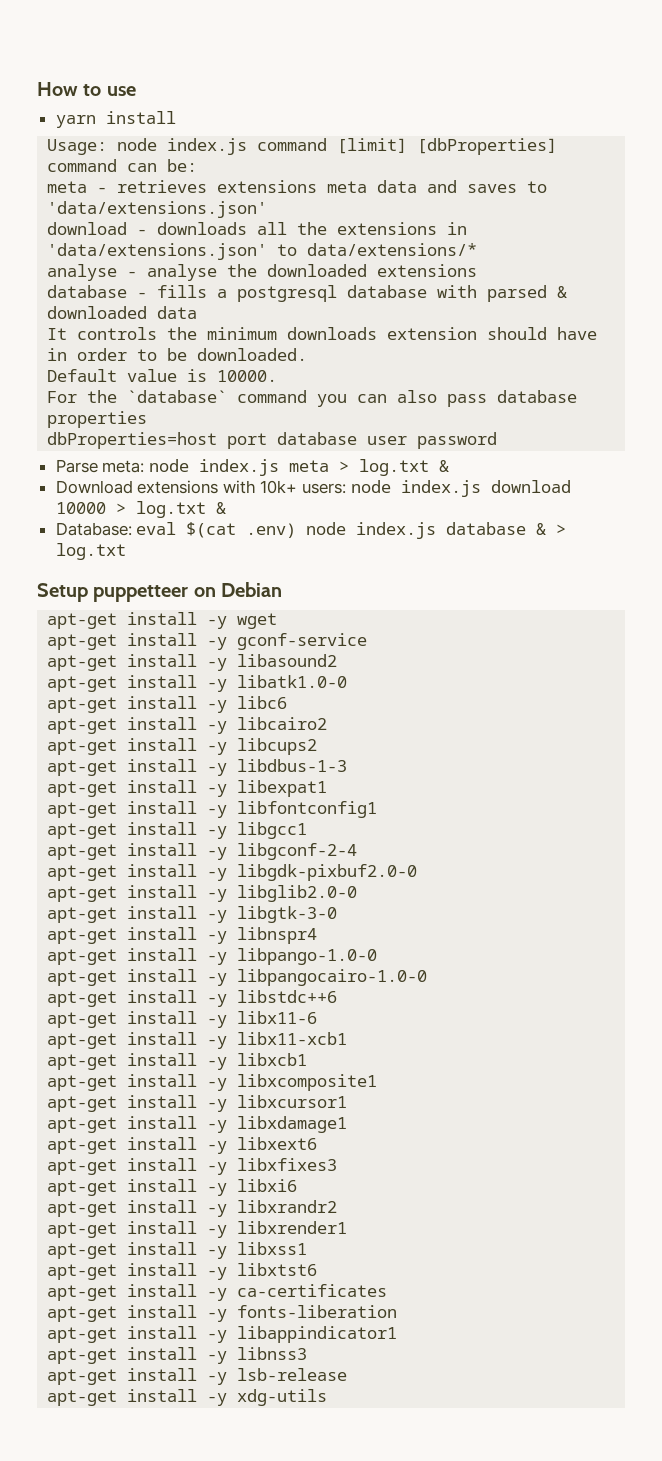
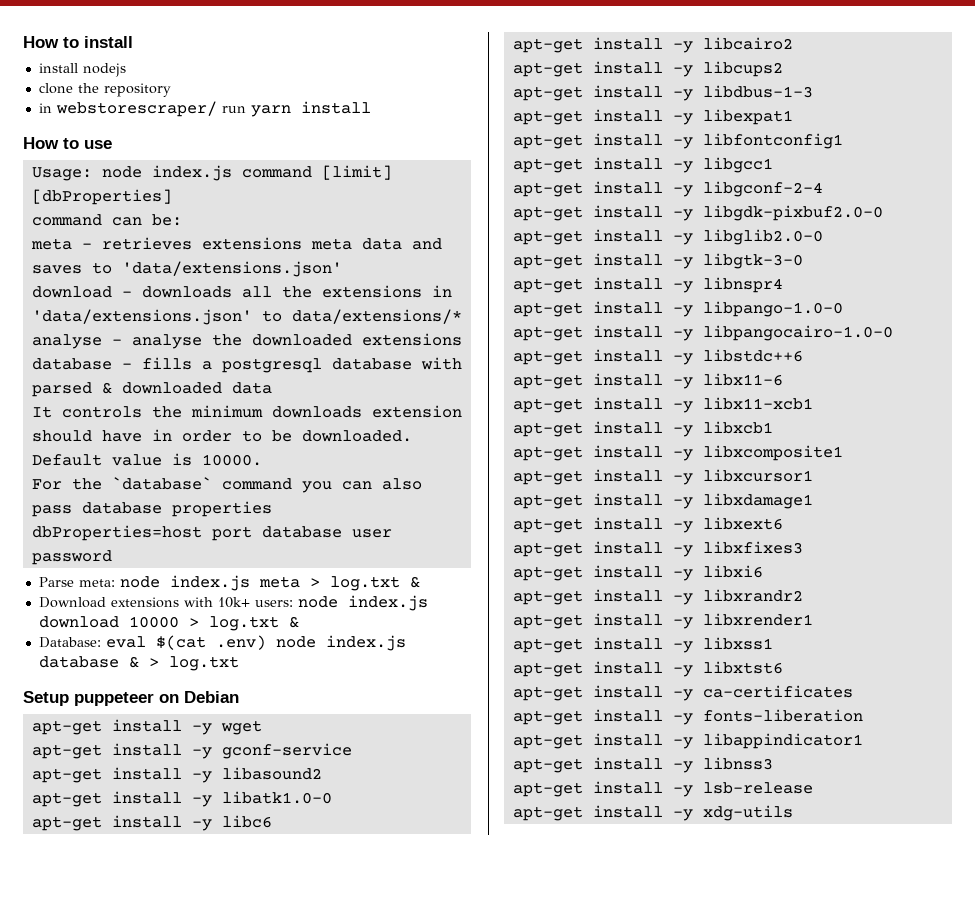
+ How to install
+ install nodejs
+ clone the repository
+ in webstorescraper/ run yarn install
- yarn install
- Setup puppetteer on Debian
+ Setup puppeteer on Debian

